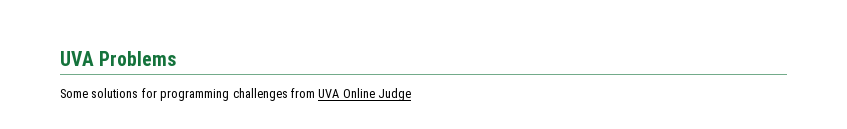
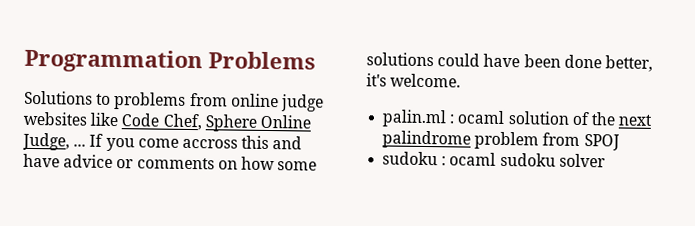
- UVA Problems
+ Programmation Problems
- Some solutions for programming challenges from UVA Online Judge
+ Solutions to problems from online judge websites like Code Chef, Sphere Online Judge, ... If you come accross this and have advice or comments on how some solutions could have been done better, it's welcome.
+ palin.ml : ocaml solution of the next palindrome problem from SPOJ
+ sudoku : ocaml sudoku solver

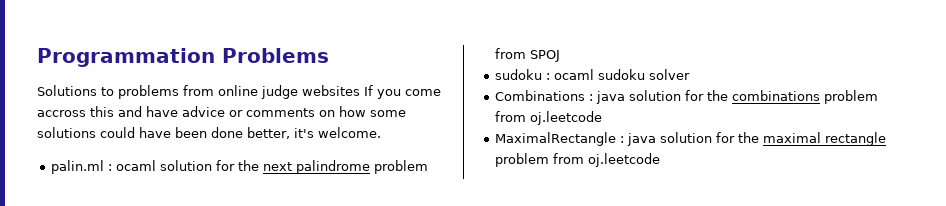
- Solutions to problems from online judge websites like Code Chef, Sphere Online Judge, ... If you come accross this and have advice or comments on how some solutions could have been done better, it's welcome.
+ Solutions to problems from online judge websites If you come accross this and have advice or comments on how some solutions could have been done better, it's welcome.
- palin.ml : ocaml solution of the next palindrome problem from SPOJ
+ palin.ml : ocaml solution for the next palindrome problem from SPOJ
+ Combinations : java solution for the combinations problem from oj.leetcode
+ MaximalRectangle : java solution for the maximal rectangle problem from oj.leetcode

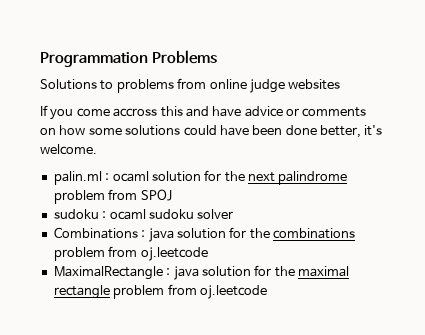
- Solutions to problems from online judge websites If you come accross this and have advice or comments on how some solutions could have been done better, it's welcome.
+ Solutions to problems from online judge websites
+ If you come accross this and have advice or comments on how some solutions could have been done better, it's welcome.

